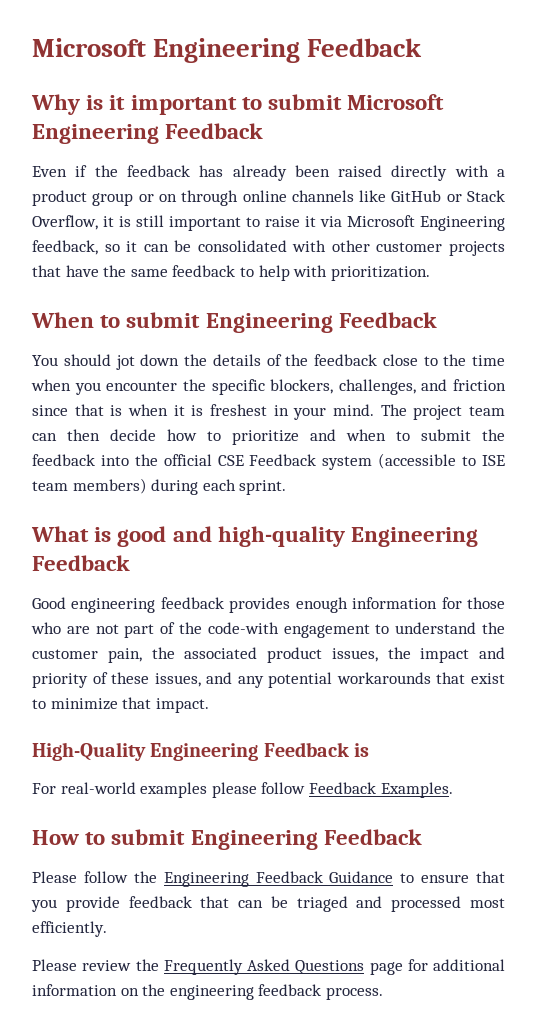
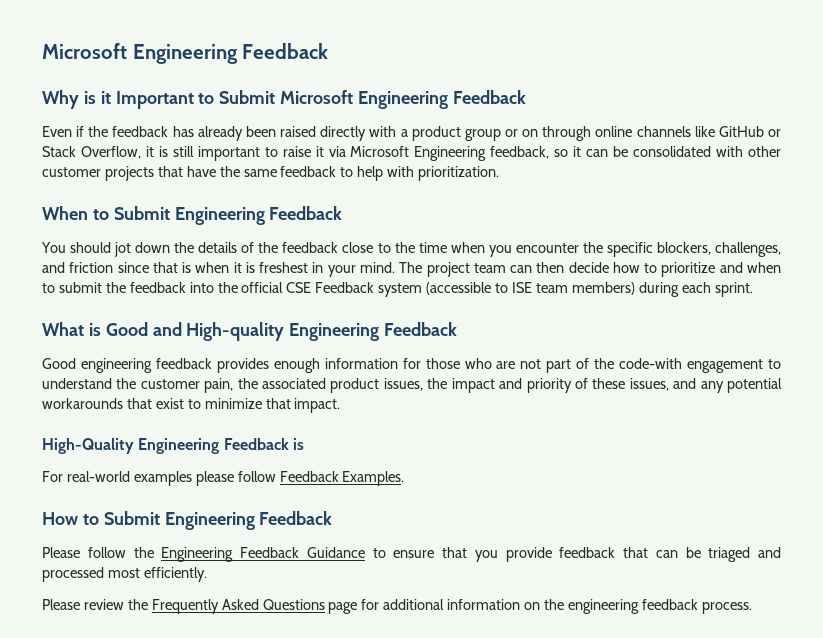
- Why is it important to submit Microsoft Engineering Feedback
+ Why is it Important to Submit Microsoft Engineering Feedback
- When to submit Engineering Feedback
+ When to Submit Engineering Feedback
- What is good and high-quality Engineering Feedback
+ What is Good and High-quality Engineering Feedback
- How to submit Engineering Feedback
+ How to Submit Engineering Feedback

